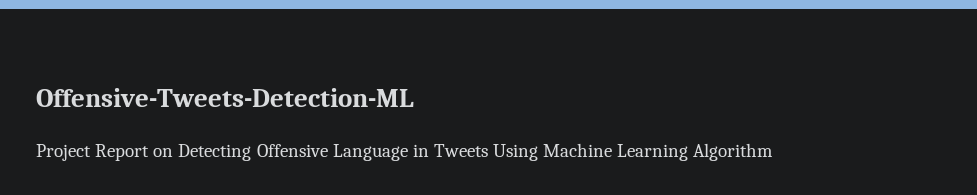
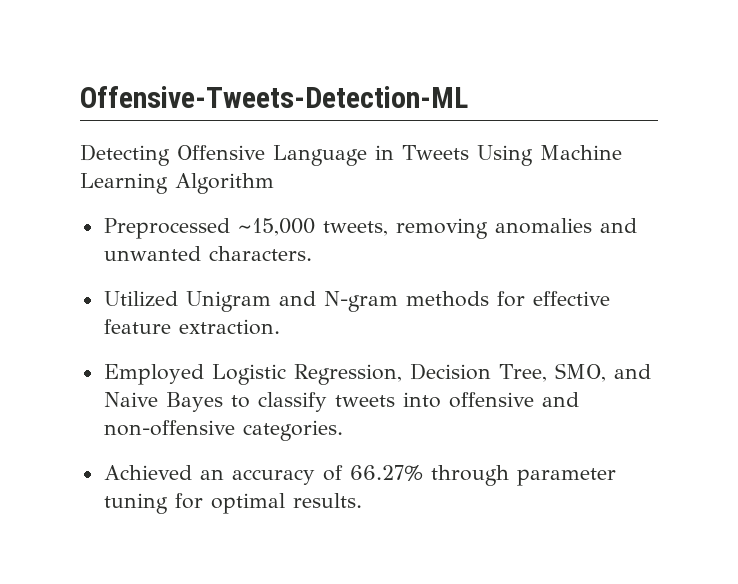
- Project Report on Detecting Offensive Language in Tweets Using Machine Learning Algorithm
+ Detecting Offensive Language in Tweets Using Machine Learning Algorithm
+ Preprocessed ~15,000 tweets, removing anomalies and unwanted characters.
+ Utilized Unigram and N-gram methods for effective feature extraction.
+ Employed Logistic Regression, Decision Tree, SMO, and Naive Bayes to classify tweets into offensive and non-offensive categories.
+ Achieved an accuracy of 66.27% through parameter tuning for optimal results.

